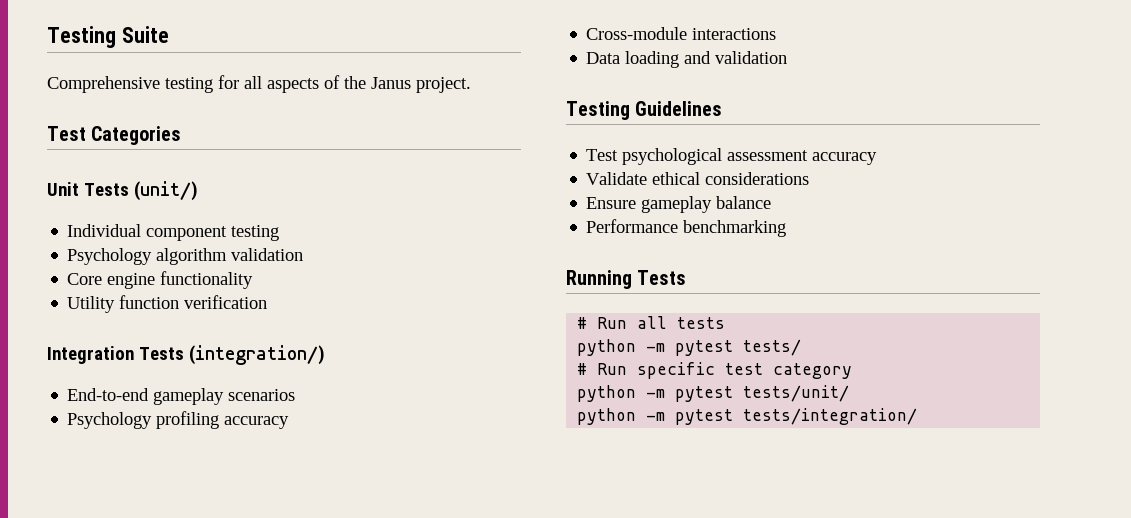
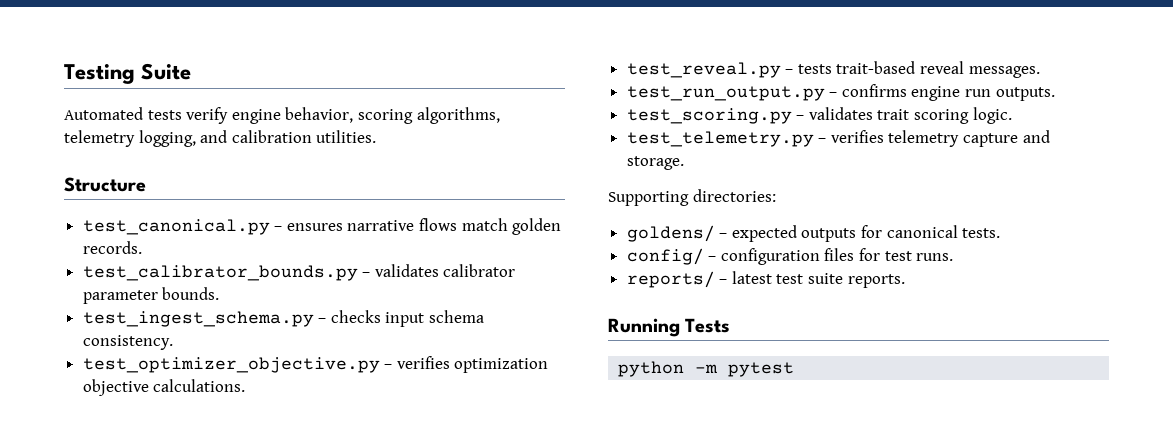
- Comprehensive testing for all aspects of the Janus project.
- Test Categories
- Unit Tests (unit/)
- Individual component testing
- Psychology algorithm validation
- Core engine functionality
- Utility function verification
- Integration Tests (integration/)
- End-to-end gameplay scenarios
- Psychology profiling accuracy
- Cross-module interactions
- Data loading and validation
- Testing Guidelines
- Test psychological assessment accuracy
- Validate ethical considerations
- Ensure gameplay balance
- Performance benchmarking
+ Automated tests verify engine behavior, scoring algorithms, telemetry logging, and calibration utilities.
+ Structure
+ test_canonical.py – ensures narrative flows match golden records.
+ test_calibrator_bounds.py – validates calibrator parameter bounds.
+ test_ingest_schema.py – checks input schema consistency.
+ test_optimizer_objective.py – verifies optimization objective calculations.
+ test_reveal.py – tests trait-based reveal messages.
+ test_run_output.py – confirms engine run outputs.
+ test_scoring.py – validates trait scoring logic.
+ test_telemetry.py – verifies telemetry capture and storage.
+ Supporting directories:
+ goldens/ – expected outputs for canonical tests.
+ config/ – configuration files for test runs.
+ reports/ – latest test suite reports.
  Running Tests
- # Run all tests
- python -m pytest tests/
- # Run specific test category
- python -m pytest tests/unit/
- python -m pytest tests/integration/
+ python -m pytest

